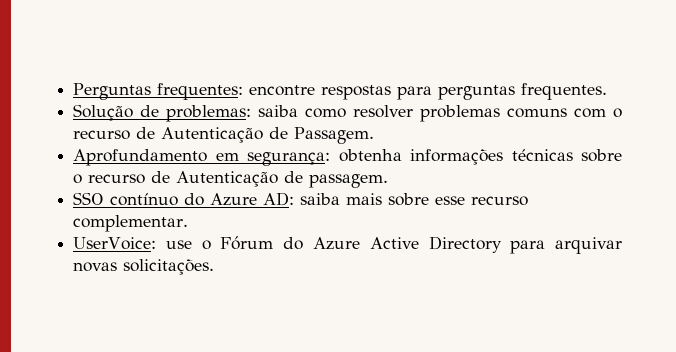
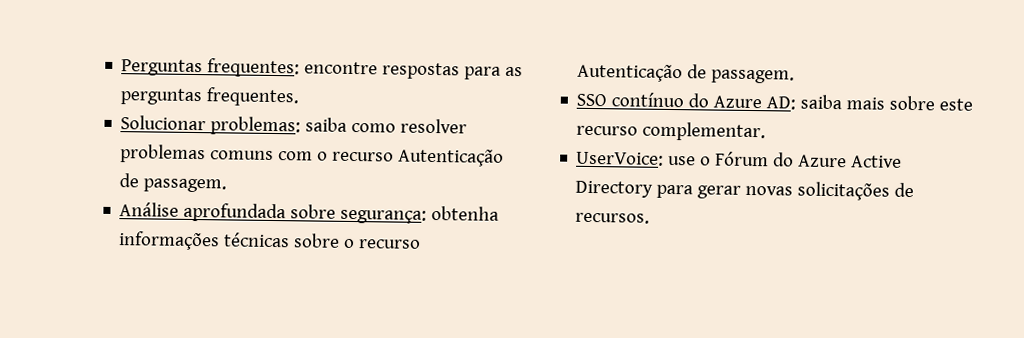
- Perguntas frequentes: encontre respostas para perguntas frequentes.
+ Perguntas frequentes: encontre respostas para as perguntas frequentes.
- Solução de problemas: saiba como resolver problemas comuns com o recurso de Autenticação de Passagem.
- Aprofundamento em segurança: obtenha informações técnicas sobre o recurso de Autenticação de passagem.
+ Solucionar problemas: saiba como resolver problemas comuns com o recurso Autenticação de passagem.
+ Análise aprofundada sobre segurança: obtenha informações técnicas sobre o recurso Autenticação de passagem.
- SSO contínuo do Azure AD: saiba mais sobre esse recurso complementar.
+ SSO contínuo do Azure AD: saiba mais sobre este recurso complementar.
- UserVoice: use o Fórum do Azure Active Directory para arquivar novas solicitações.
+ UserVoice: use o Fórum do Azure Active Directory para gerar novas solicitações de recursos.

